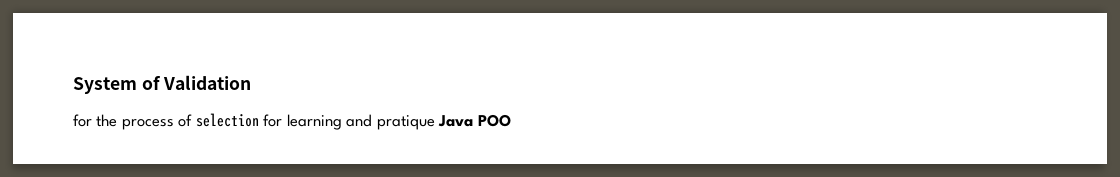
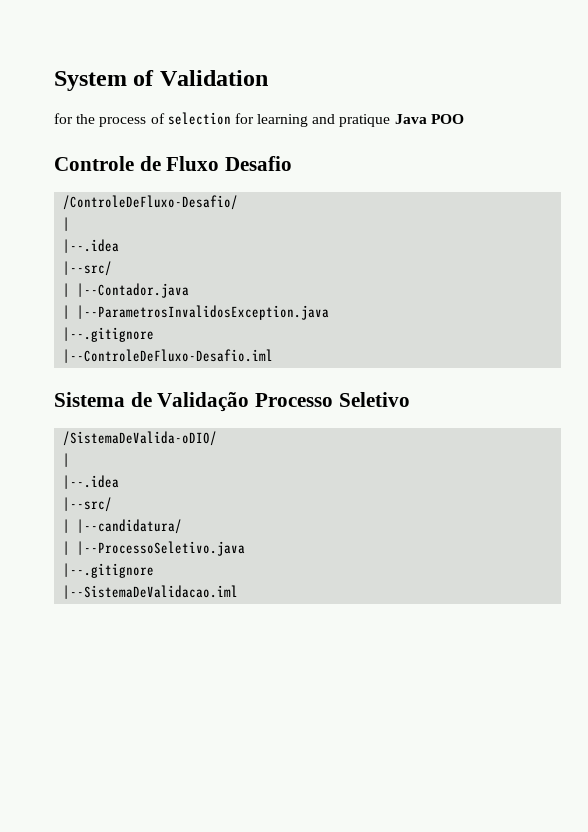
+ Controle de Fluxo Desafio
+ /ControleDeFluxo-Desafio/
+ |
+ |--.idea
+ |--src/
+ | |--Contador.java
+ | |--ParametrosInvalidosException.java
+ |--.gitignore
+ |--ControleDeFluxo-Desafio.iml
+ Sistema de Validação Processo Seletivo
+ /SistemaDeValida-oDIO/
+ |
+ |--.idea
+ |--src/
+ | |--candidatura/
+ | |--ProcessoSeletivo.java
+ |--.gitignore
+ |--SistemaDeValidacao.iml

